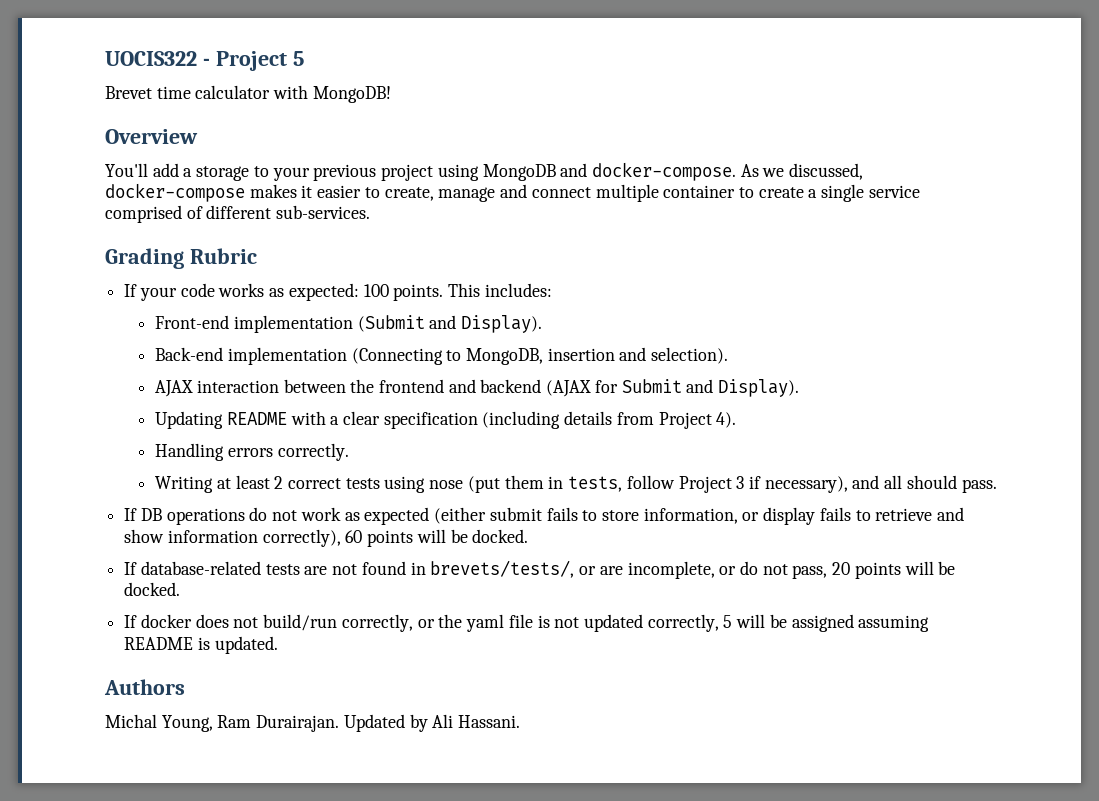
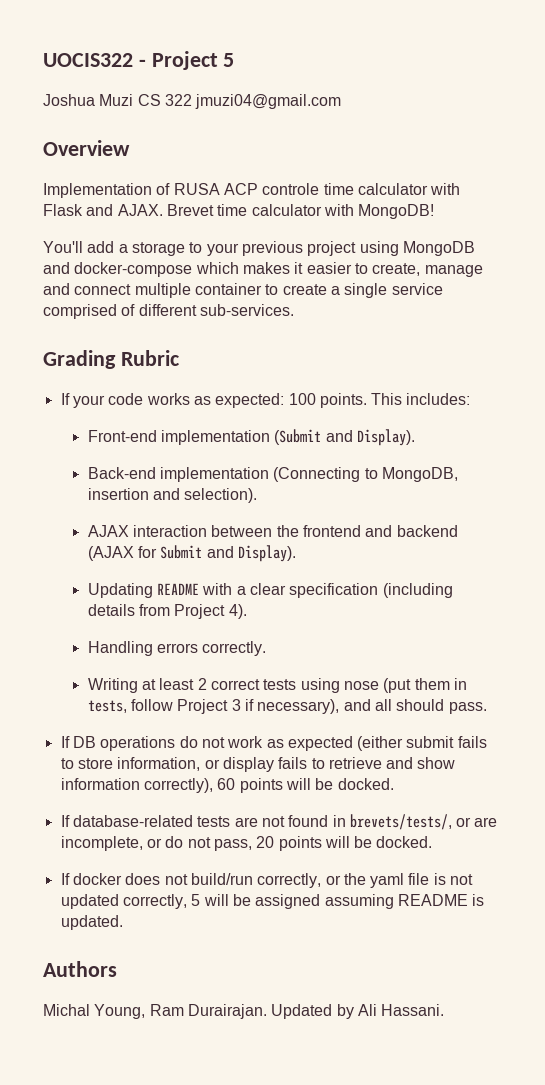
+ Joshua Muzi CS 322 jmuzi04@gmail.com
+ Overview
+ Implementation of RUSA ACP controle time calculator with Flask and AJAX.
- Overview
- You'll add a storage to your previous project using MongoDB and docker-compose. As we discussed, docker-compose makes it easier to create, manage and connect multiple container to create a single service comprised of different sub-services.
+ You'll add a storage to your previous project using MongoDB and docker-compose which makes it easier to create, manage and connect multiple container to create a single service comprised of different sub-services.

